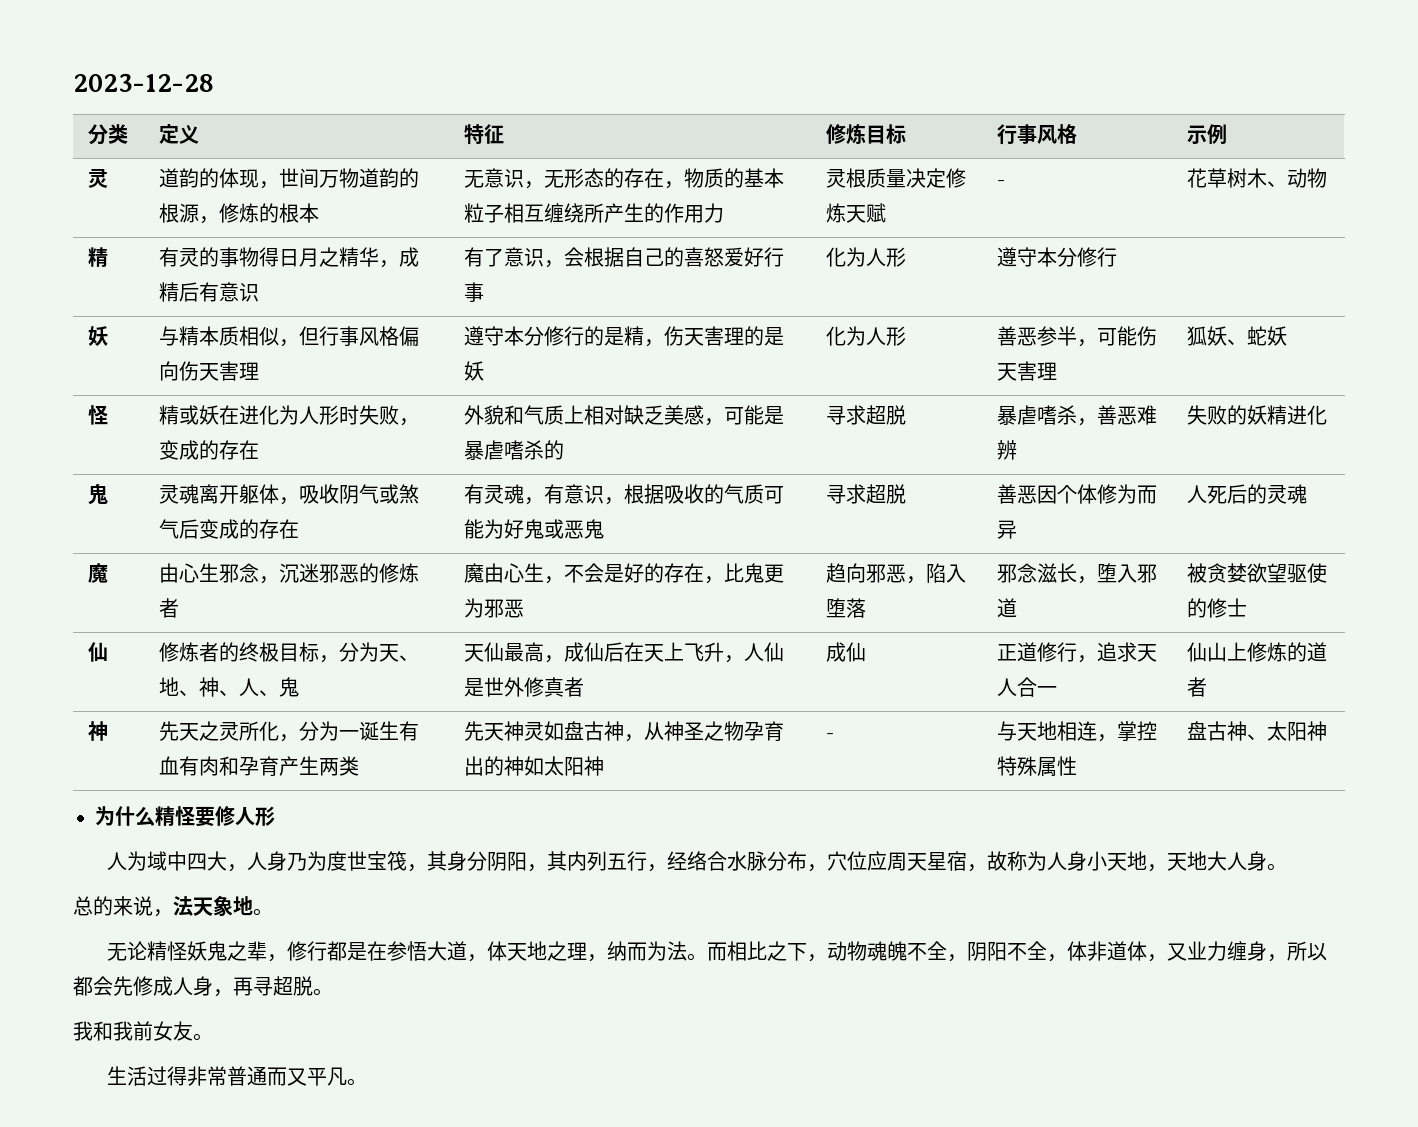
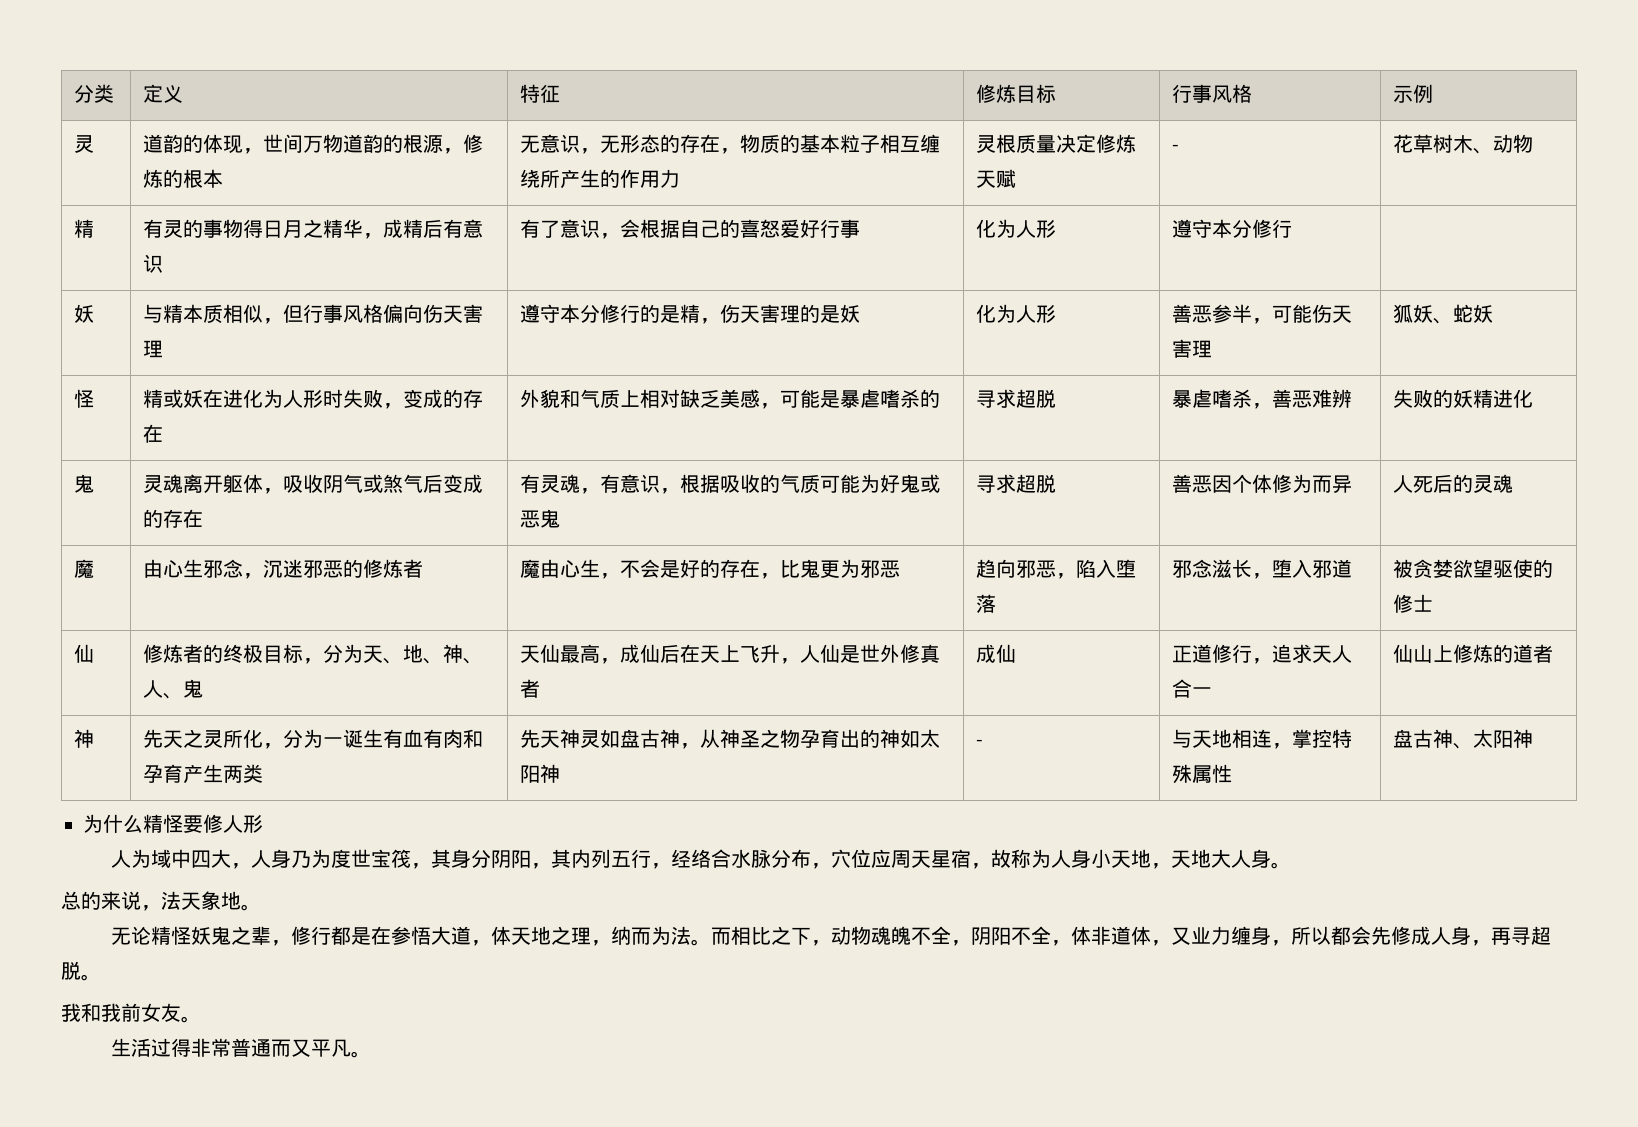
- 2023-12-28

